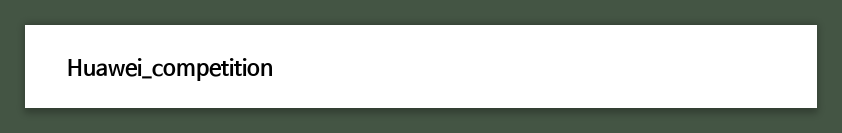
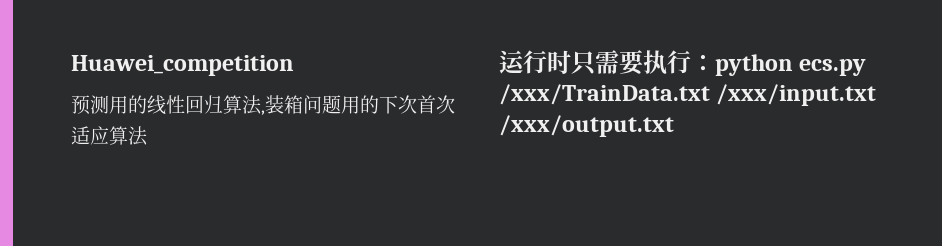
+ 预测用的线性回归算法,装箱问题用的下次首次适应算法
+ 运行时只需要执行：python ecs.py /xxx/TrainData.txt /xxx/input.txt /xxx/output.txt

